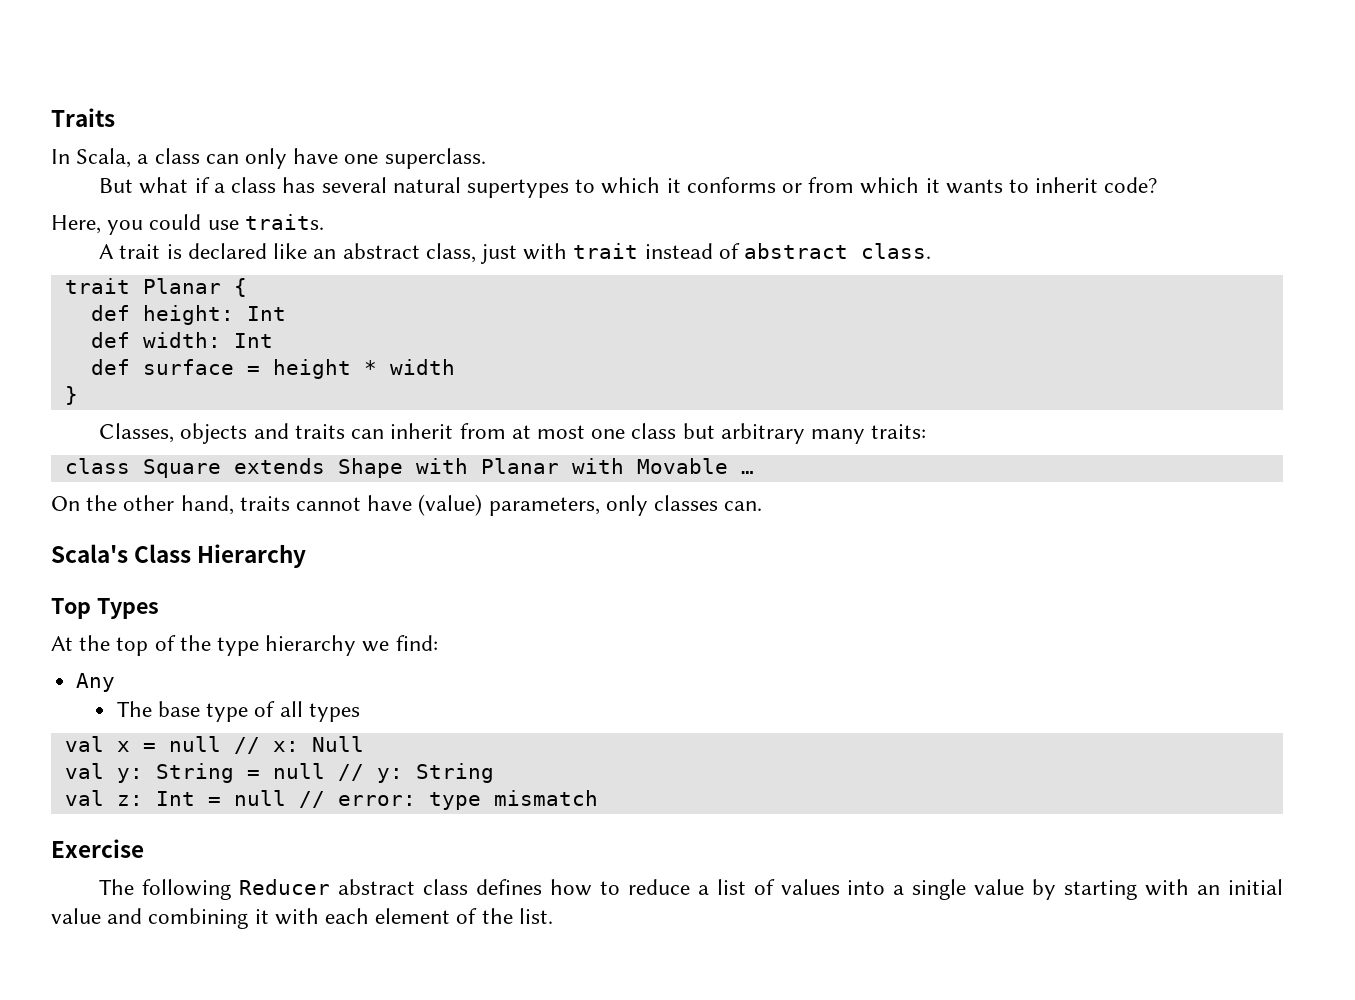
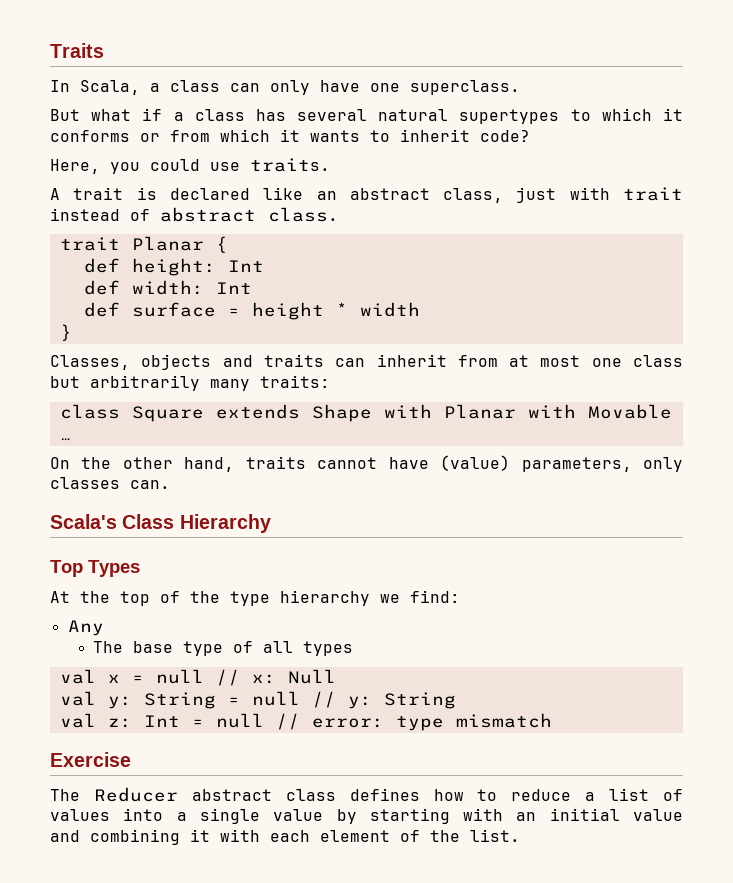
- Classes, objects and traits can inherit from at most one class but arbitrary many traits:
+ Classes, objects and traits can inherit from at most one class but arbitrarily many traits:
- The following Reducer abstract class defines how to reduce a list of values into a single value by starting with an initial value and combining it with each element of the list.
+ The Reducer abstract class defines how to reduce a list of values into a single value by starting with an initial value and combining it with each element of the list.

